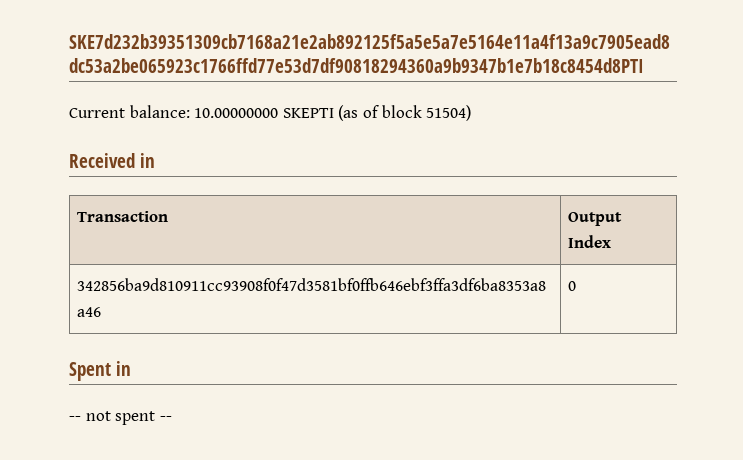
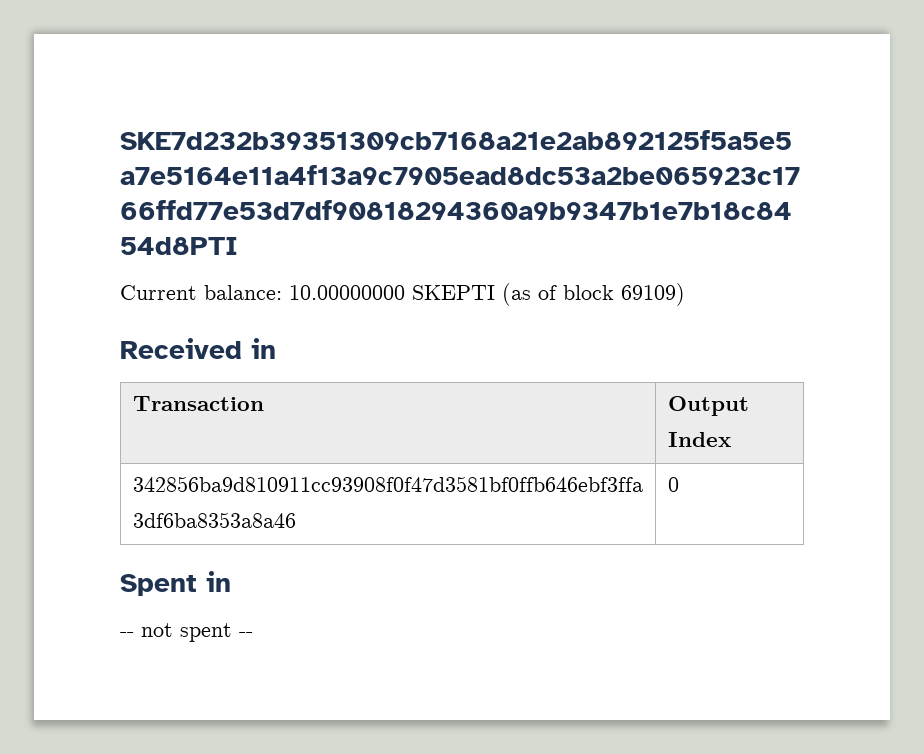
- Current balance: 10.00000000 SKEPTI (as of block 51504)
+ Current balance: 10.00000000 SKEPTI (as of block 69109)

